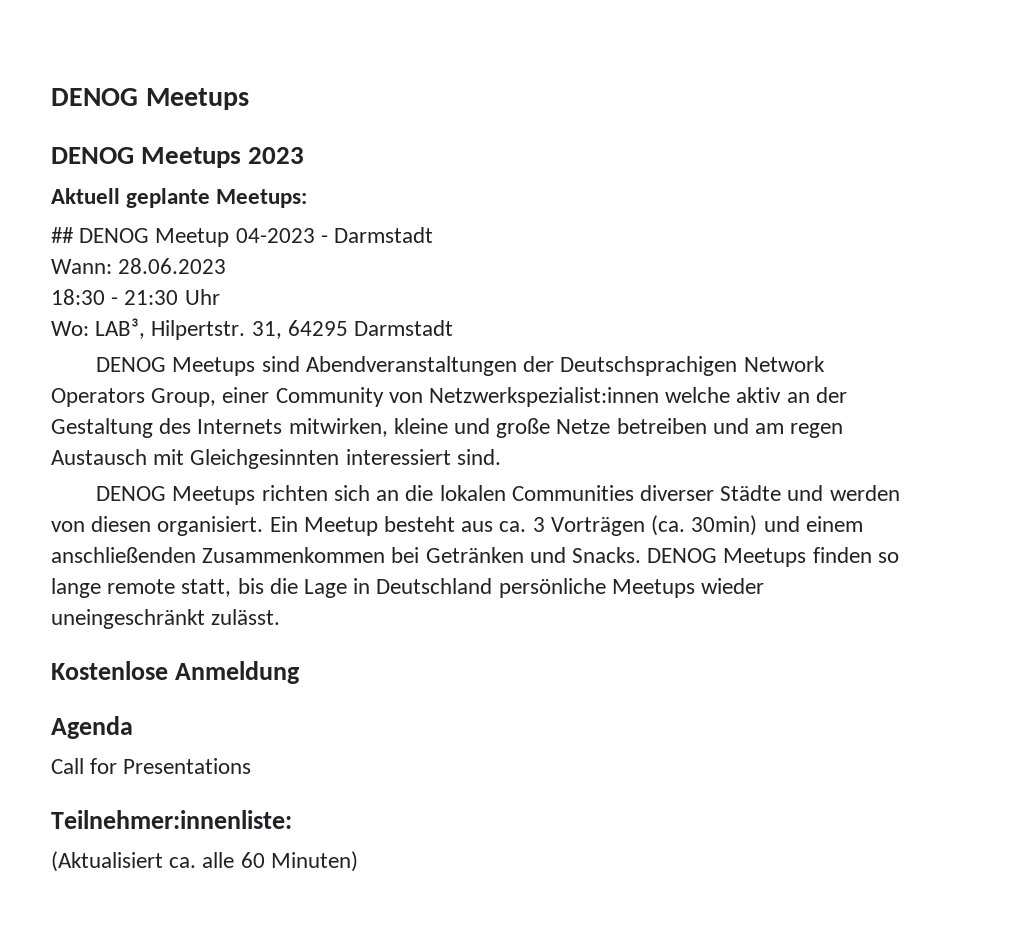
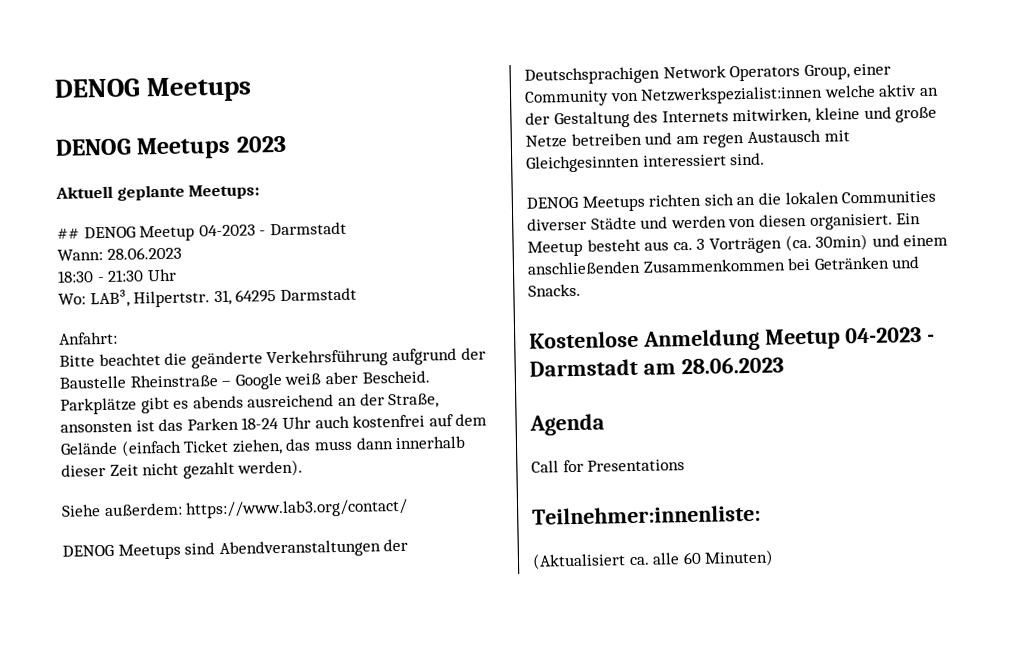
+ Anfahrt:
+ Bitte beachtet die geänderte Verkehrsführung aufgrund der Baustelle Rheinstraße – Google weiß aber Bescheid. Parkplätze gibt es abends ausreichend an der Straße, ansonsten ist das Parken 18-24 Uhr auch kostenfrei auf dem Gelände (einfach Ticket ziehen, das muss dann innerhalb dieser Zeit nicht gezahlt werden).
+ Siehe außerdem: https://www.lab3.org/contact/
- Ein Meetup besteht aus ca. 3 Vorträgen (ca. 30min) und einem anschließenden Zusammenkommen bei Getränken und Snacks. DENOG Meetups finden so lange remote statt, bis die Lage in Deutschland persönliche Meetups wieder uneingeschränkt zulässt.
- Kostenlose Anmeldung
+ Ein Meetup besteht aus ca. 3 Vorträgen (ca. 30min) und einem anschließenden Zusammenkommen bei Getränken und Snacks.
+ Kostenlose Anmeldung Meetup 04-2023 - Darmstadt am 28.06.2023

